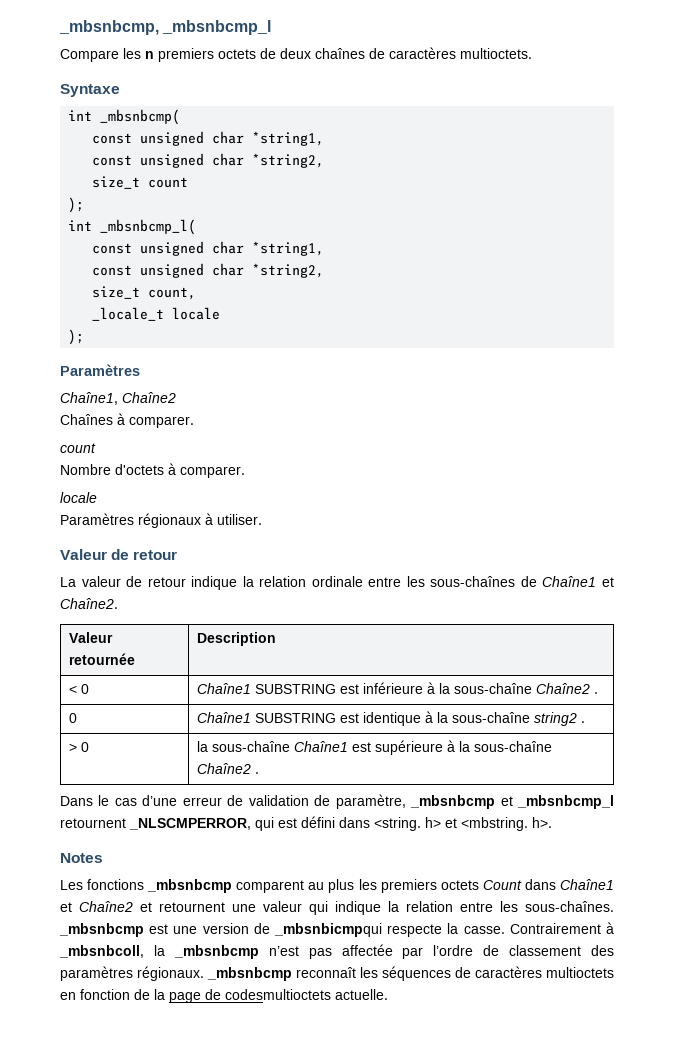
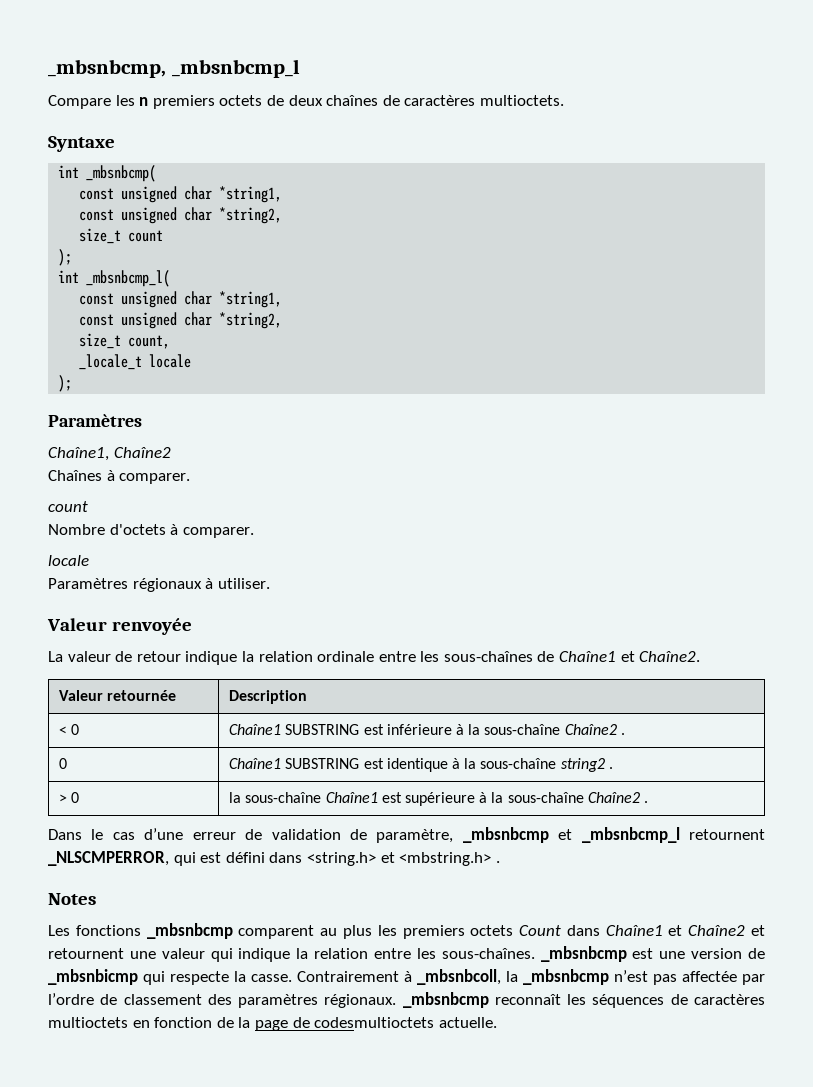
- Valeur de retour
+ Valeur renvoyée
- Dans le cas d’une erreur de validation de paramètre, _mbsnbcmp et _mbsnbcmp_l retournent _NLSCMPERROR, qui est défini dans <string. h> et <mbstring. h>.
+ Dans le cas d’une erreur de validation de paramètre, _mbsnbcmp et _mbsnbcmp_l retournent _NLSCMPERROR, qui est défini dans <string.h> et <mbstring.h> .
- _mbsnbcmp est une version de _mbsnbicmpqui respecte la casse.
+ _mbsnbcmp est une version de _mbsnbicmp qui respecte la casse.

